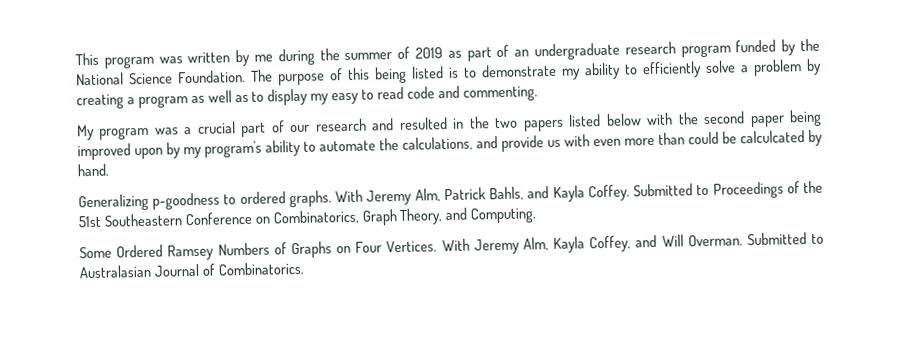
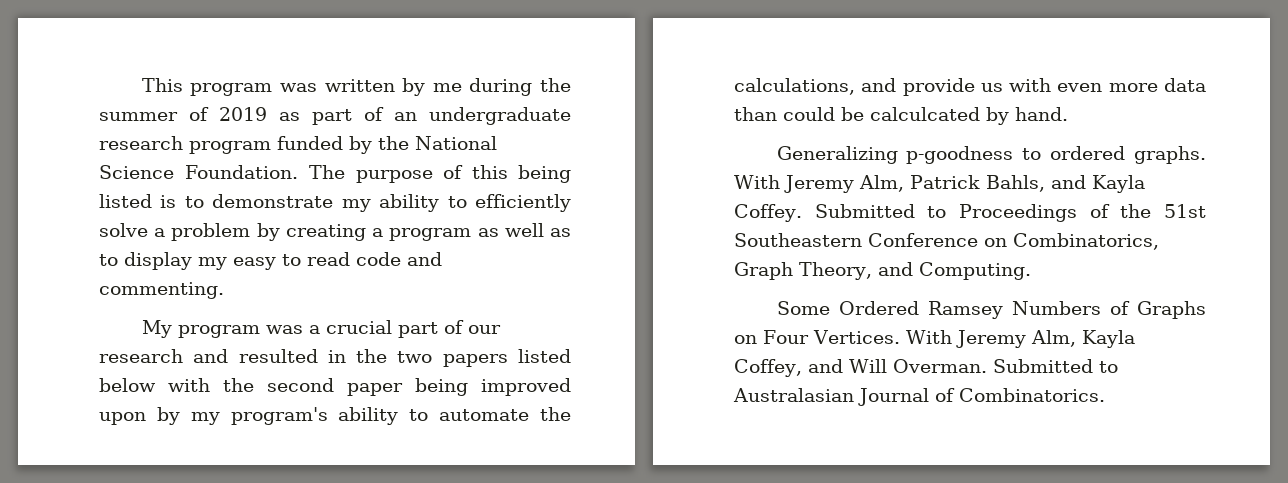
- My program was a crucial part of our research and resulted in the two papers listed below with the second paper being improved upon by my program's ability to automate the calculations, and provide us with even more than could be calculcated by hand.
+ My program was a crucial part of our research and resulted in the two papers listed below with the second paper being improved upon by my program's ability to automate the calculations, and provide us with even more data than could be calculcated by hand.

